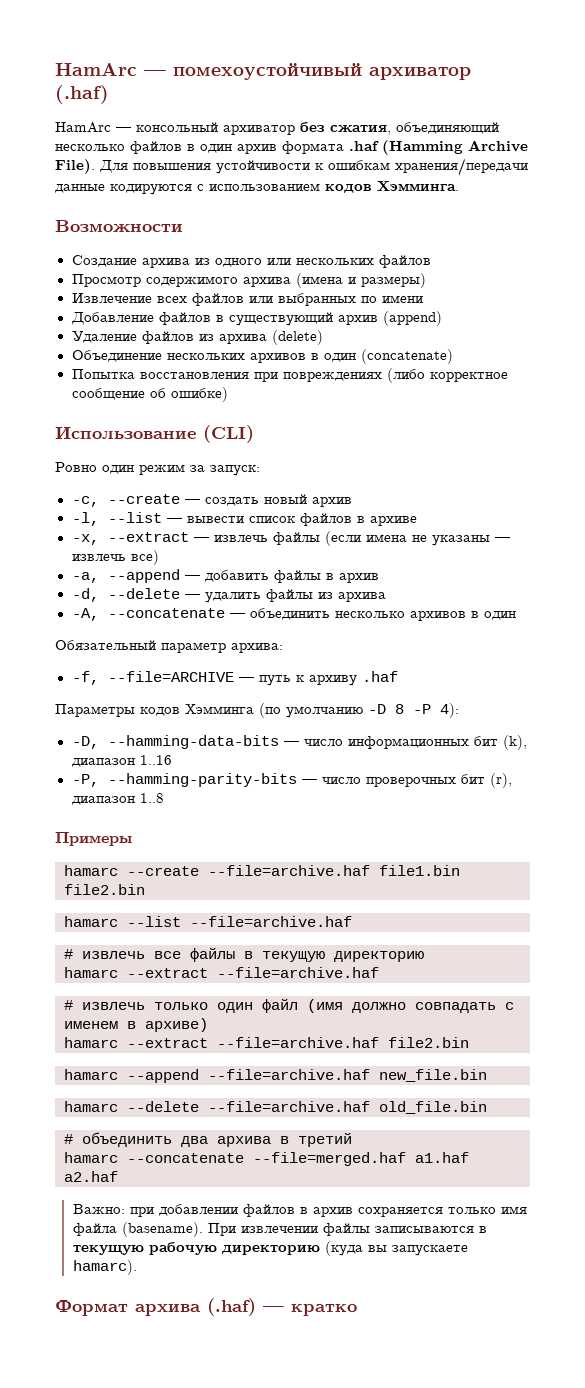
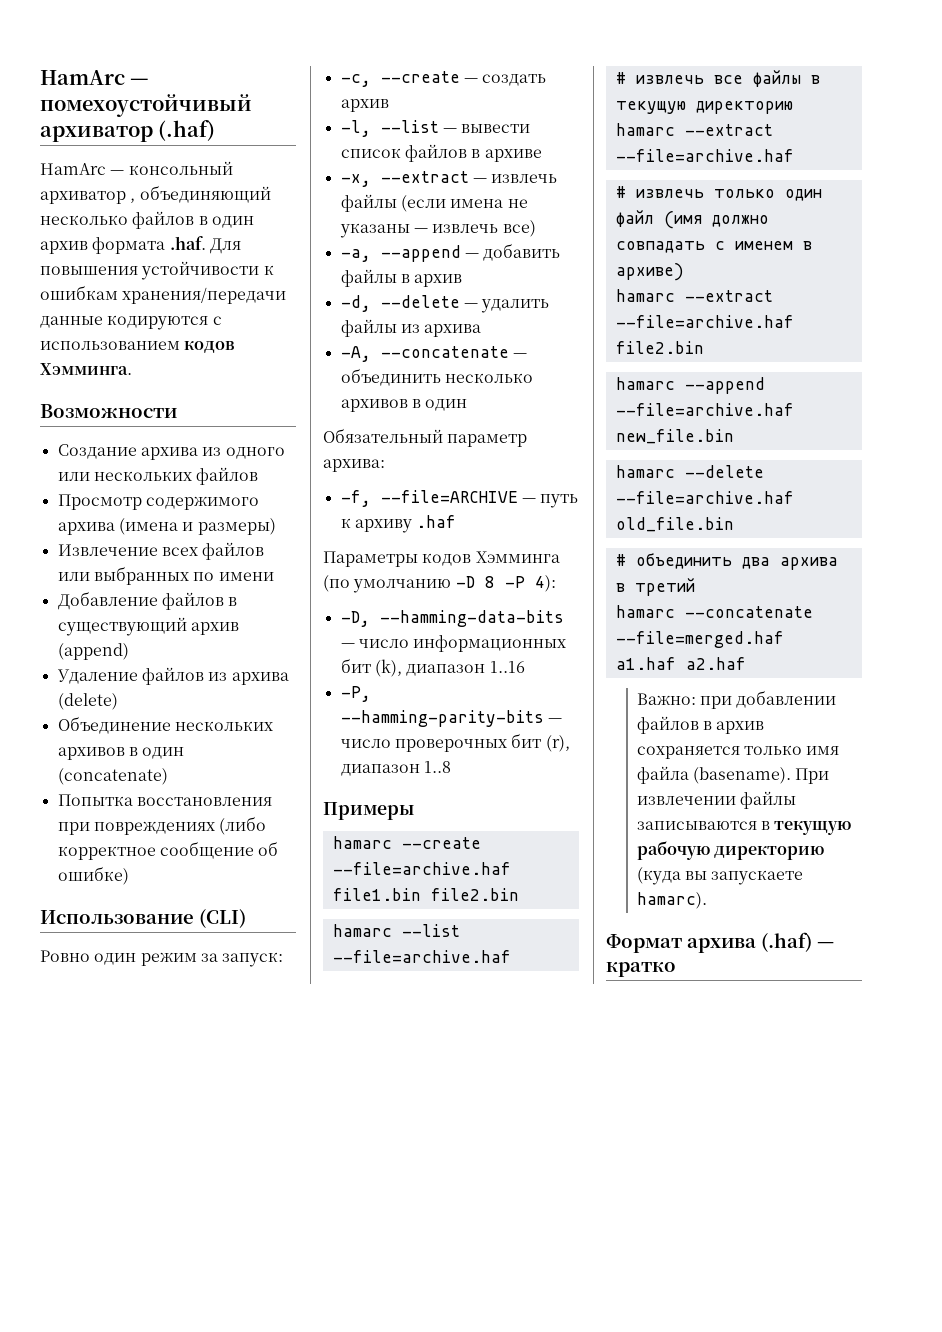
- HamArc — консольный архиватор без сжатия, объединяющий несколько файлов в один архив формата .haf (Hamming Archive File). Для повышения устойчивости к ошибкам хранения/передачи данные кодируются с использованием кодов Хэмминга.
+ HamArc — консольный архиватор , объединяющий несколько файлов в один архив формата .haf. Для повышения устойчивости к ошибкам хранения/передачи данные кодируются с использованием кодов Хэмминга.
- -c, --create — создать новый архив
+ -c, --create — создать архив

